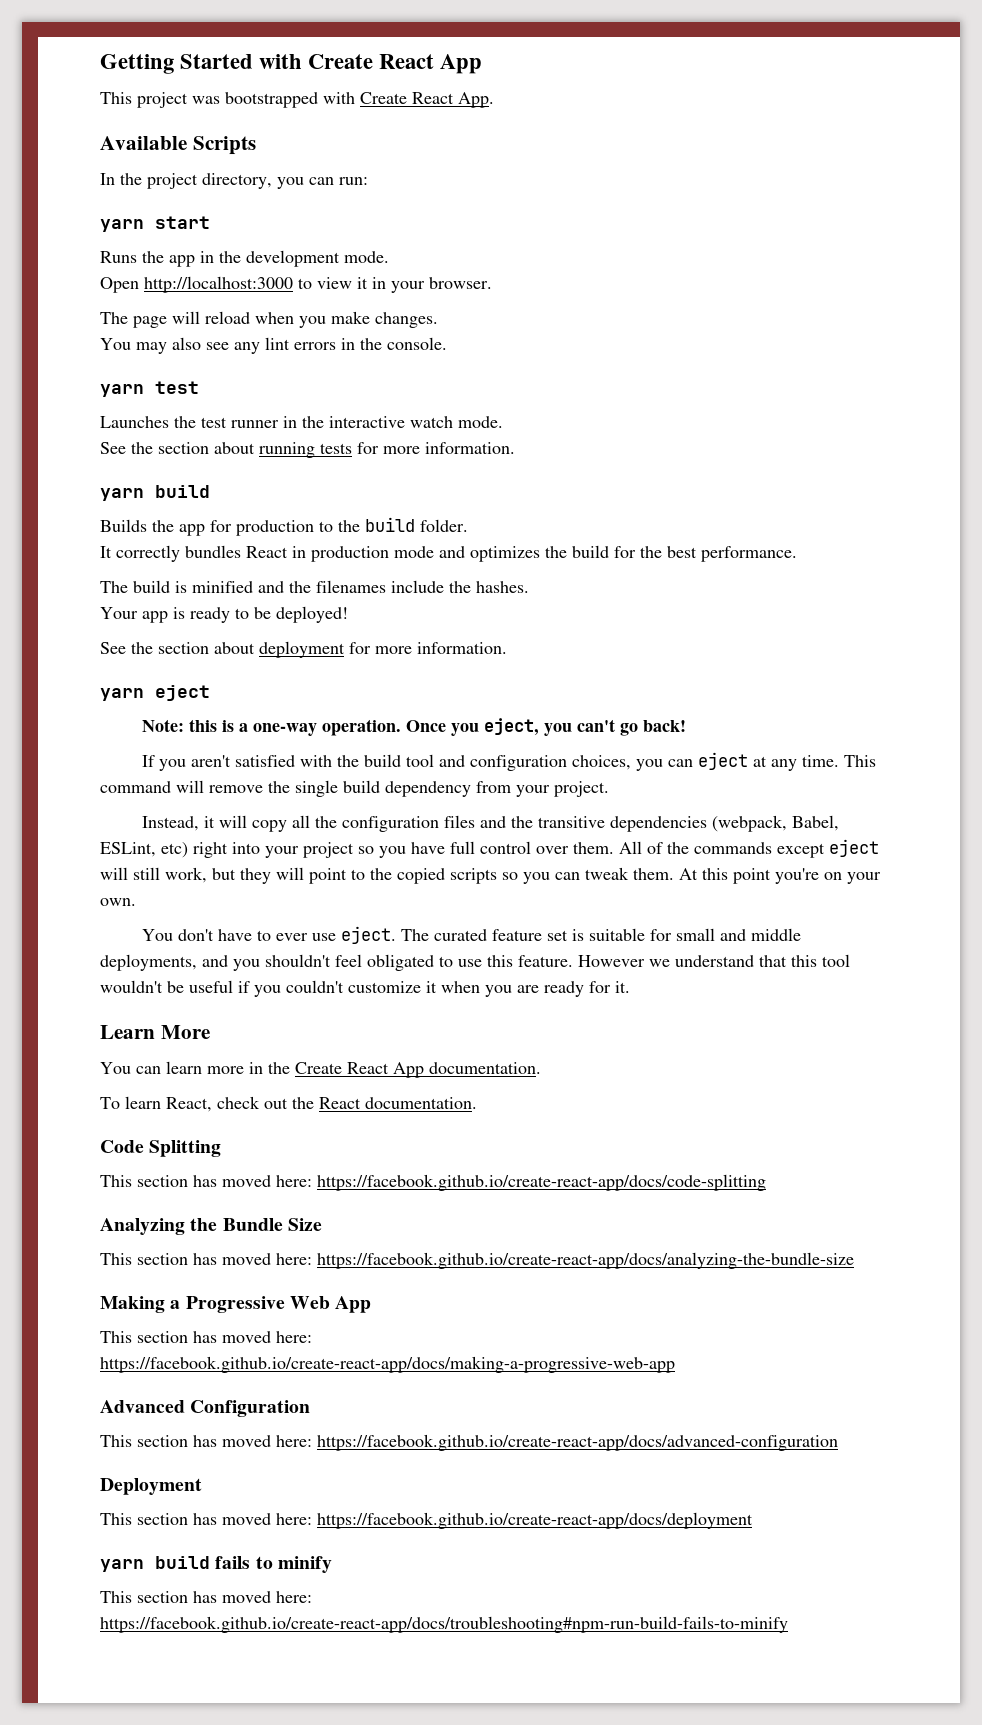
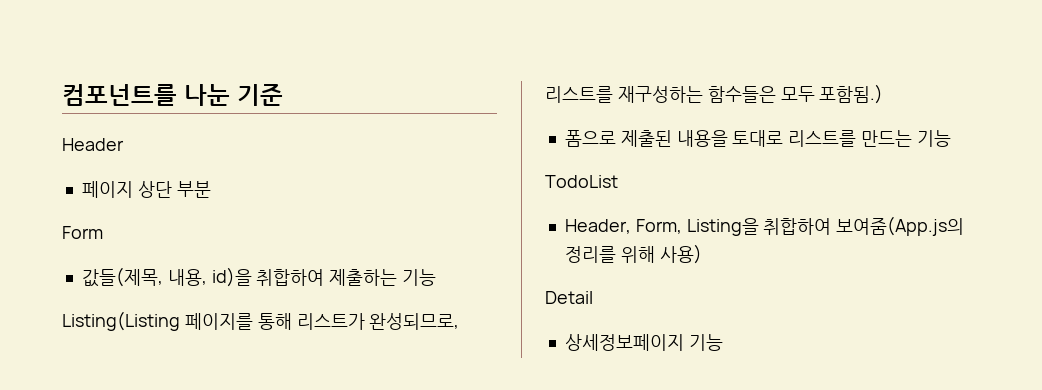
- Getting Started with Create React App
- This project was bootstrapped with Create React App.
- Available Scripts
- In the project directory, you can run:
- yarn start
- Runs the app in the development mode.
- Open http://localhost:3000 to view it in your browser.
- The page will reload when you make changes.
- You may also see any lint errors in the console.
- yarn test
- Launches the test runner in the interactive watch mode.
- See the section about running tests for more information.
- yarn build
- Builds the app for production to the build folder.
- It correctly bundles React in production mode and optimizes the build for the best performance.
- The build is minified and the filenames include the hashes.
- Your app is ready to be deployed!
- See the section about deployment for more information.
- yarn eject
- Note: this is a one-way operation. Once you eject, you can't go back!
- If you aren't satisfied with the build tool and configuration choices, you can eject at any time. This command will remove the single build dependency from your project.
- Instead, it will copy all the configuration files and the transitive dependencies (webpack, Babel, ESLint, etc) right into your project so you have full control over them. All of the commands except eject will still work, but they will point to the copied scripts so you can tweak them. At this point you're on your own.
- You don't have to ever use eject. The curated feature set is suitable for small and middle deployments, and you shouldn't feel obligated to use this feature. However we understand that this tool wouldn't be useful if you couldn't customize it when you are ready for it.
- Learn More
- You can learn more in the Create React App documentation.
- To learn React, check out the React documentation.
- Code Splitting
- This section has moved here: https://facebook.github.io/create-react-app/docs/code-splitting
- Analyzing the Bundle Size
- This section has moved here: https://facebook.github.io/create-react-app/docs/analyzing-the-bundle-size
- Making a Progressive Web App
- This section has moved here: https://facebook.github.io/create-react-app/docs/making-a-progressive-web-app
- Advanced Configuration
- This section has moved here: https://facebook.github.io/create-react-app/docs/advanced-configuration
- Deployment
- This section has moved here: https://facebook.github.io/create-react-app/docs/deployment
- yarn build fails to minify
- This section has moved here: https://facebook.github.io/create-react-app/docs/troubleshooting#npm-run-build-fails-to-minify
+ 컴포넌트를 나눈 기준
+ Header
+ 페이지 상단 부분
+ Form
+ 값들(제목, 내용, id)을 취합하여 제출하는 기능
+ Listing(Listing 페이지를 통해 리스트가 완성되므로, 리스트를 재구성하는 함수들은 모두 포함됨.)
+ 폼으로 제출된 내용을 토대로 리스트를 만드는 기능
+ TodoList
+ Header, Form, Listing을 취합하여 보여줌(App.js의 정리를 위해 사용)
+ Detail
+ 상세정보페이지 기능

